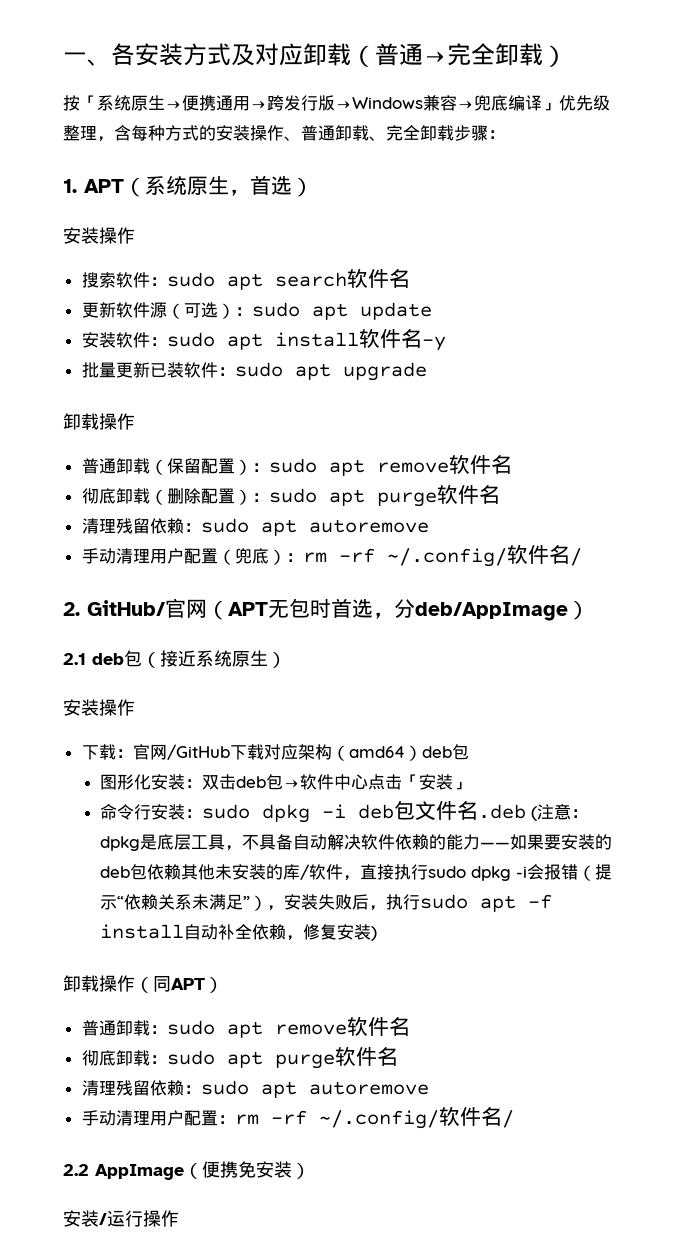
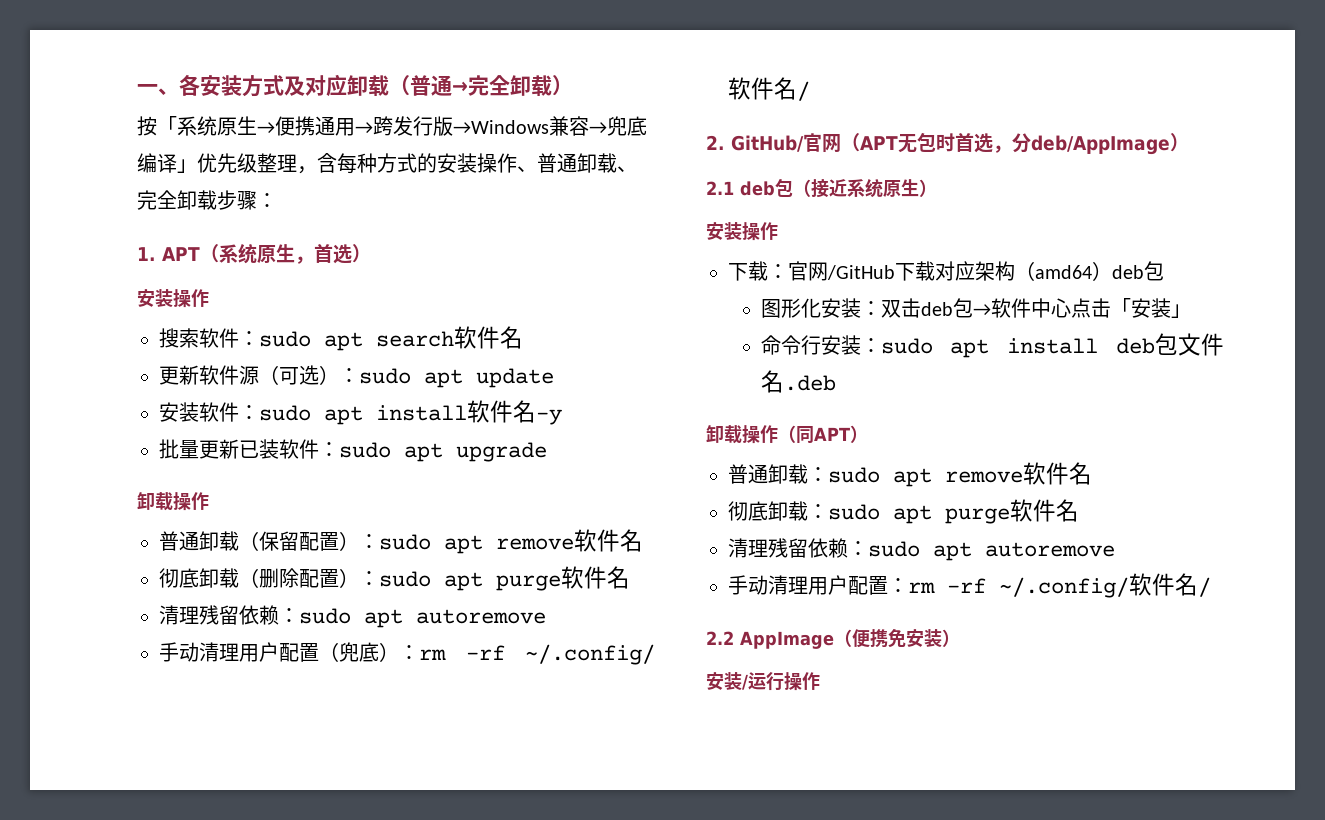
- 命令行安装：sudo dpkg -i deb包文件名.deb (注意：dpkg是底层工具，不具备自动解决软件依赖的能力——如果要安装的deb包依赖其他未安装的库/软件，直接执行sudo dpkg -i会报错（提示“依赖关系未满足”），安装失败后，执行sudo apt -f install自动补全依赖，修复安装)
+ 命令行安装：sudo apt install deb包文件名.deb

